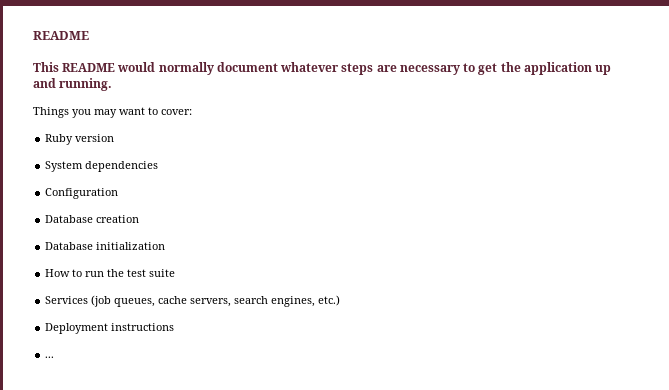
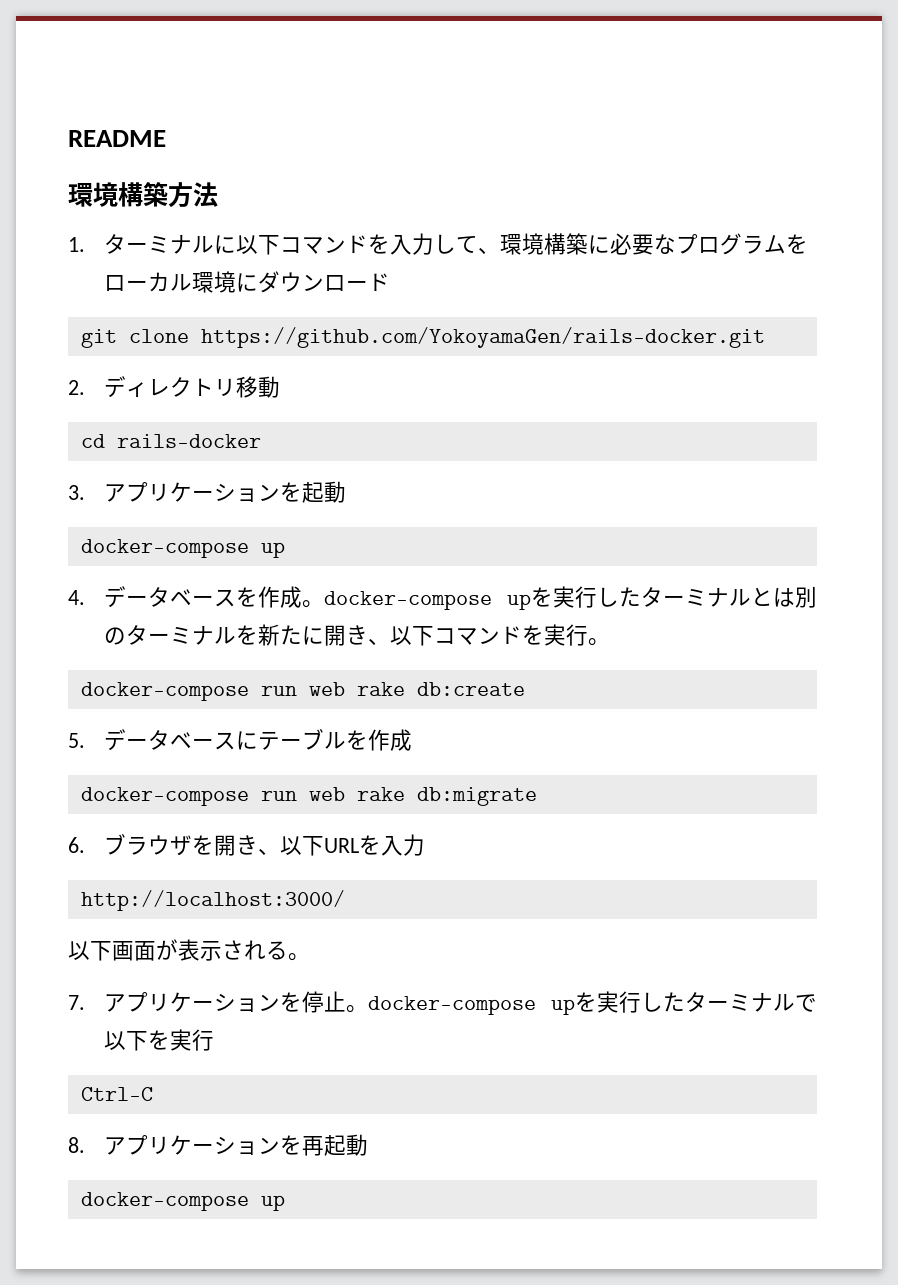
- This README would normally document whatever steps are necessary to get the application up and running.
- Things you may want to cover:
- Ruby version
- System dependencies
- Configuration
- Database creation
- Database initialization
- How to run the test suite
- Services (job queues, cache servers, search engines, etc.)
- Deployment instructions
- ...
+ 環境構築方法
+ 1.ターミナルに以下コマンドを入力して、環境構築に必要なプログラムをローカル環境にダウンロード
+ git clone https://github.com/YokoyamaGen/rails-docker.git
+ 2.ディレクトリ移動
+ cd rails-docker
+ 3.アプリケーションを起動
+ docker-compose up
+ 4.データベースを作成。docker-compose upを実行したターミナルとは別のターミナルを新たに開き、以下コマンドを実行。
+ docker-compose run web rake db:create
+ 5.データベースにテーブルを作成
+ docker-compose run web rake db:migrate
+ 6.ブラウザを開き、以下URLを入力
+ http://localhost:3000/
+ 以下画面が表示される。
+ 7.アプリケーションを停止。docker-compose upを実行したターミナルで以下を実行
+ Ctrl-C
+ 8.アプリケーションを再起動
+ docker-compose up

